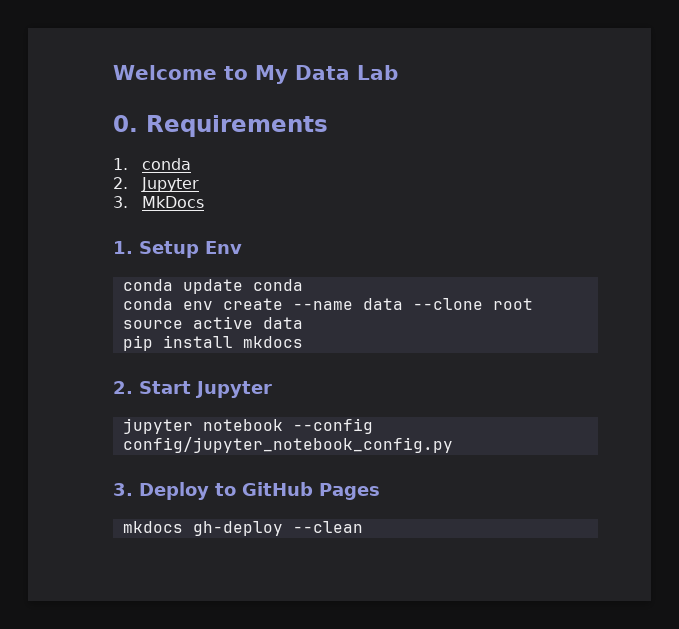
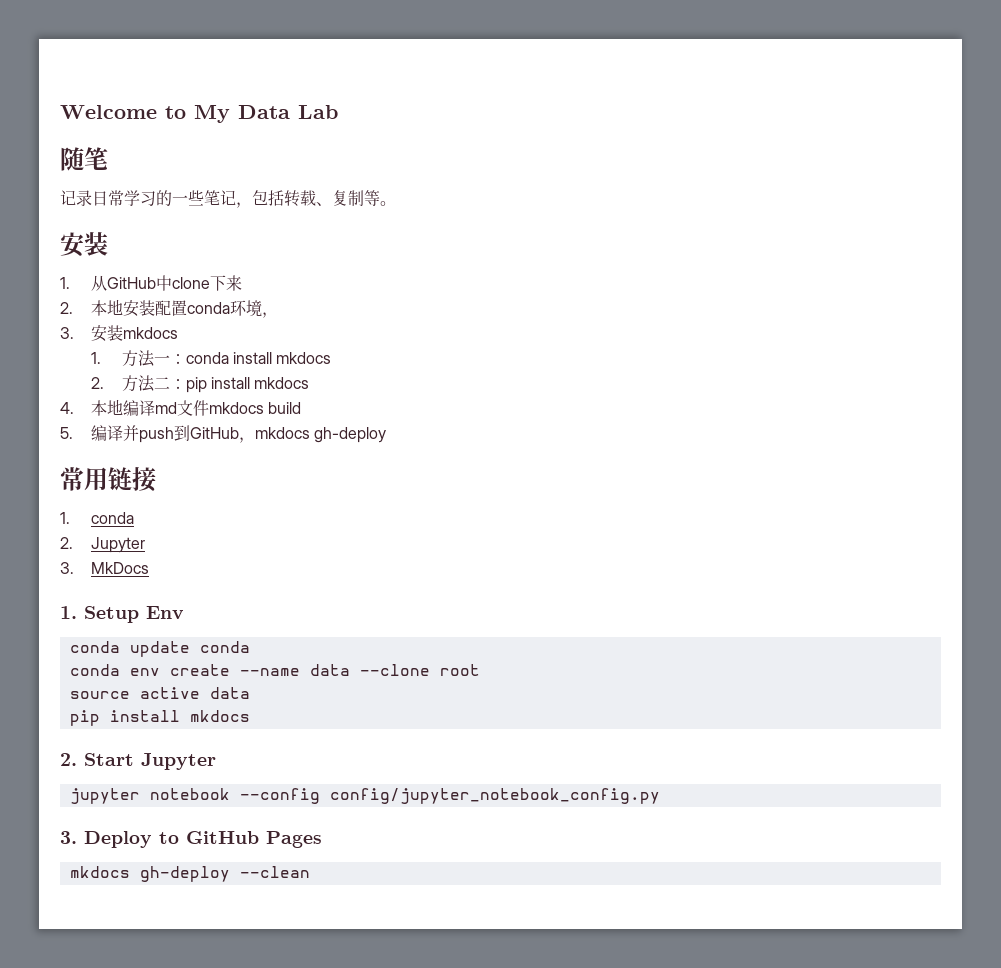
- 0. Requirements
+ 随笔
+ 记录日常学习的一些笔记，包括转载、复制等。
+ 安装
+ 1.从GitHub中clone下来
+ 2.本地安装配置conda环境，
+ 3.安装mkdocs
+ 1.方法一：conda install mkdocs
+ 2.方法二：pip install mkdocs
+ 4.本地编译md文件mkdocs build
+ 5.编译并push到GitHub，mkdocs gh-deploy
+ 常用链接

